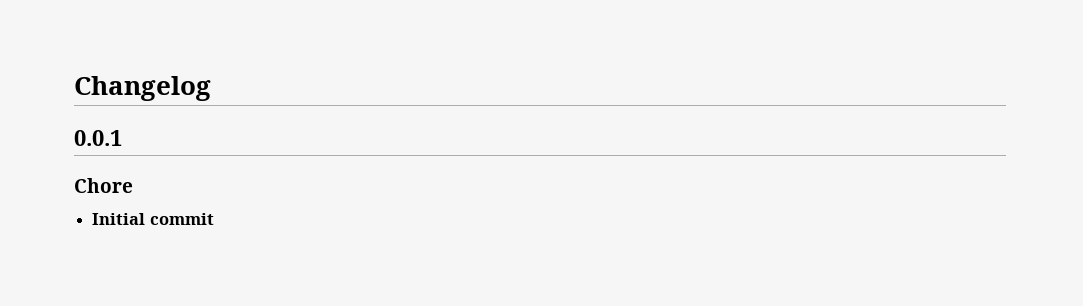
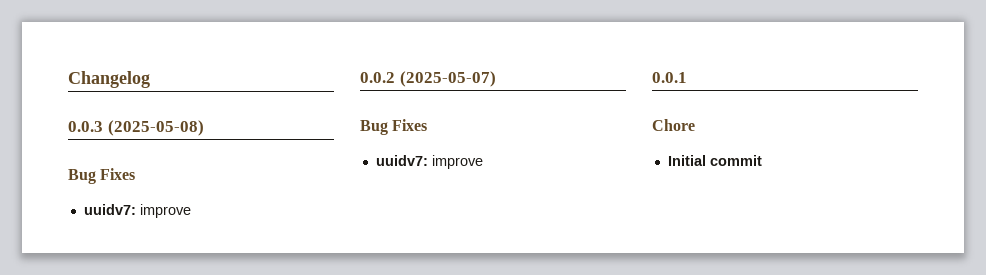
+ 0.0.3 (2025-05-08)
+ Bug Fixes
+ uuidv7: improve
+ 0.0.2 (2025-05-07)
+ Bug Fixes
+ uuidv7: improve

